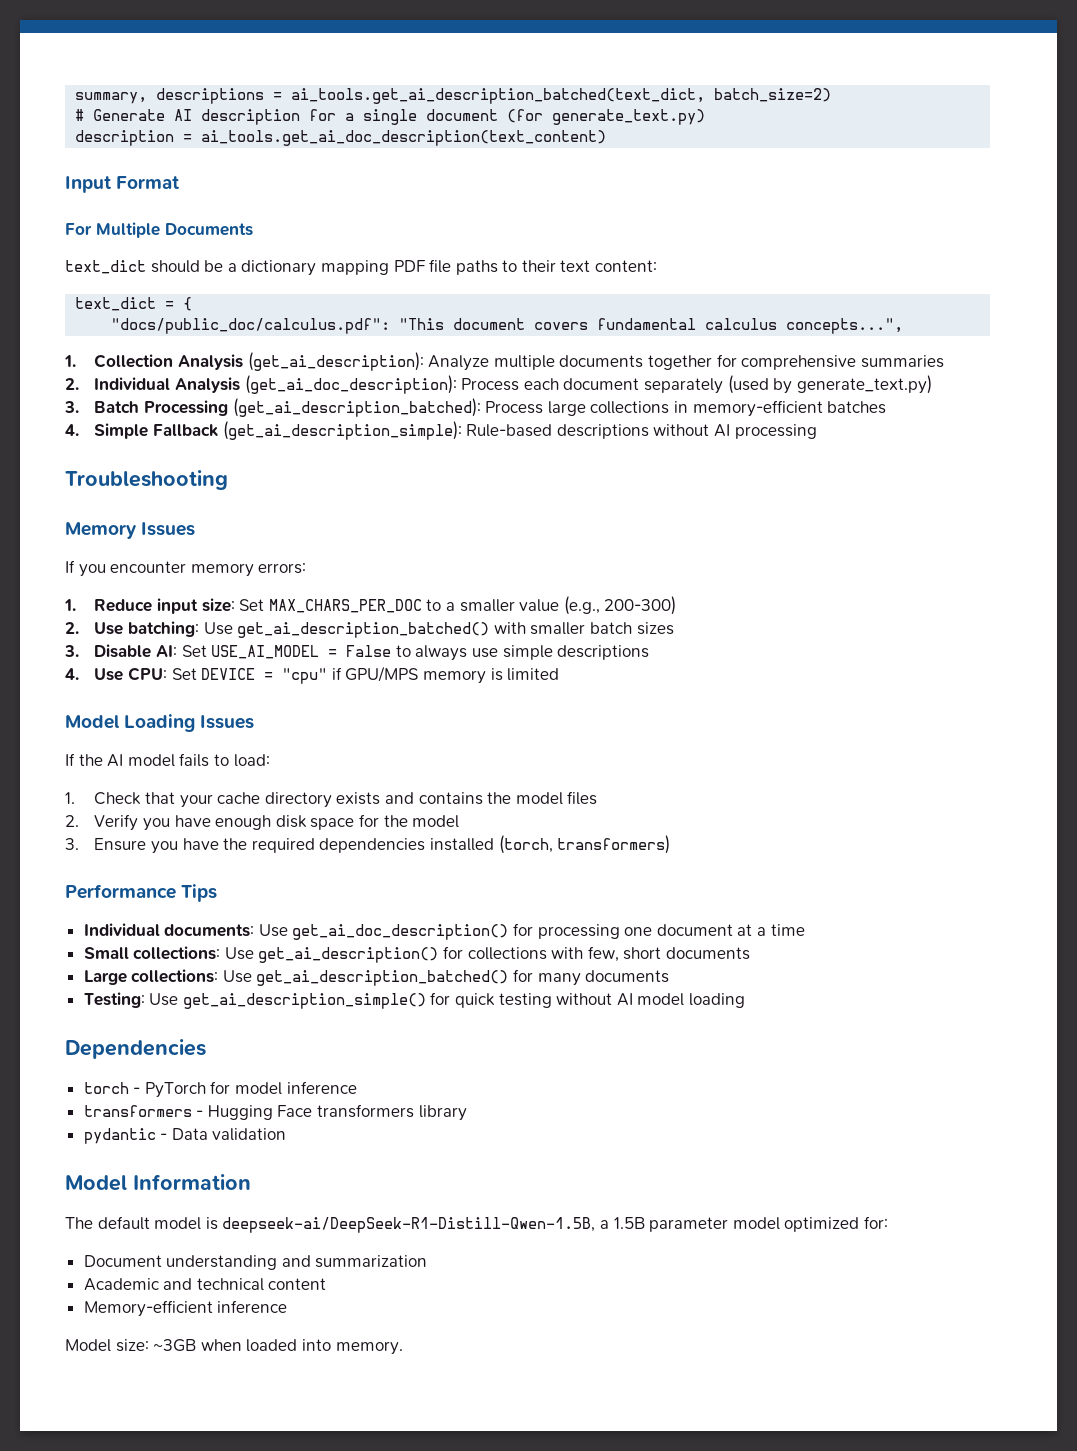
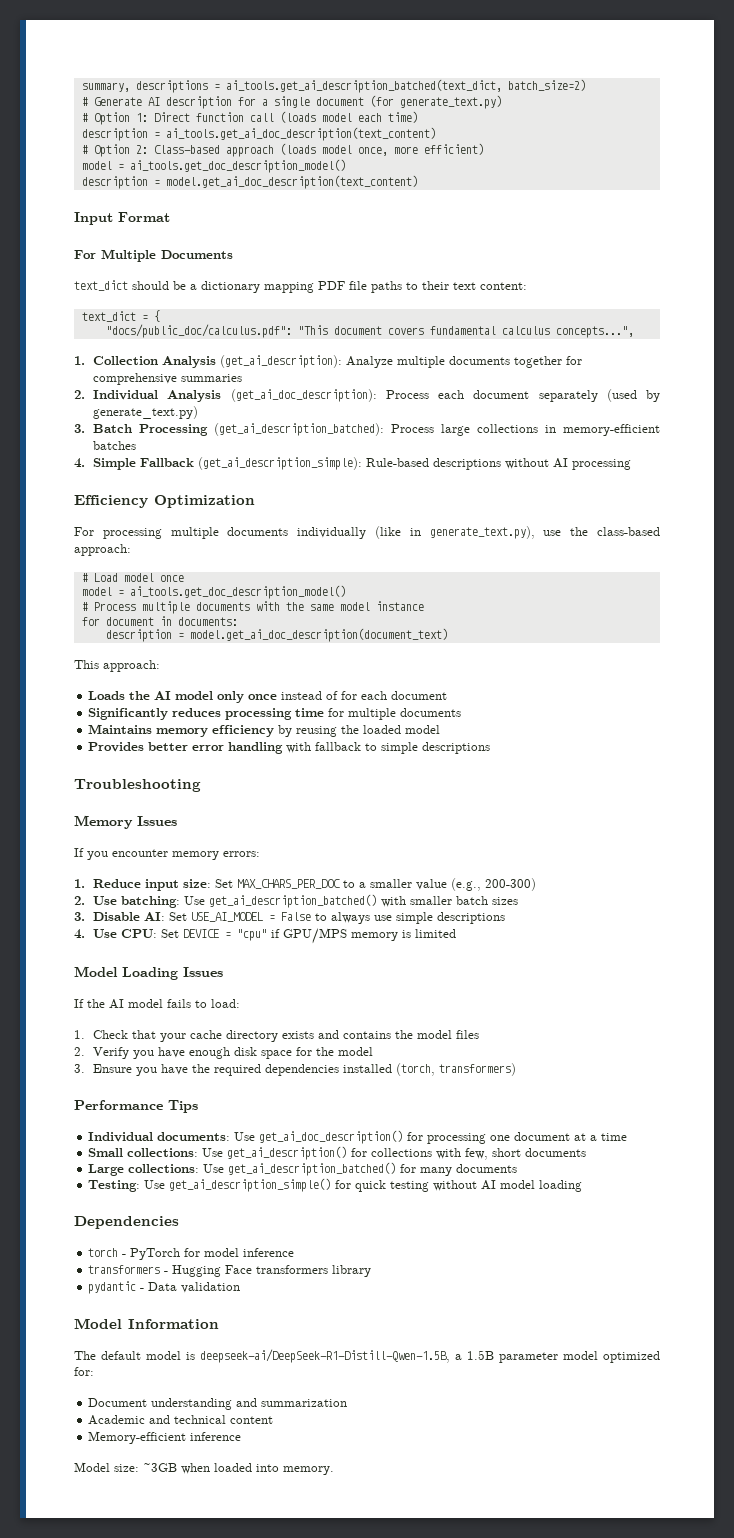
+ # Option 1: Direct function call (loads model each time)
  description = ai_tools.get_ai_doc_description(text_content)
+ # Option 2: Class-based approach (loads model once, more efficient)
+ model = ai_tools.get_doc_description_model()
+ description = model.get_ai_doc_description(text_content)
+ Efficiency Optimization
+ For processing multiple documents individually (like in generate_text.py), use the class-based approach:
+ # Load model once
+ model = ai_tools.get_doc_description_model()
+ # Process multiple documents with the same model instance
+ for document in documents:
+ description = model.get_ai_doc_description(document_text)
+ This approach:
+ Loads the AI model only once instead of for each document
+ Significantly reduces processing time for multiple documents
+ Maintains memory efficiency by reusing the loaded model
+ Provides better error handling with fallback to simple descriptions

